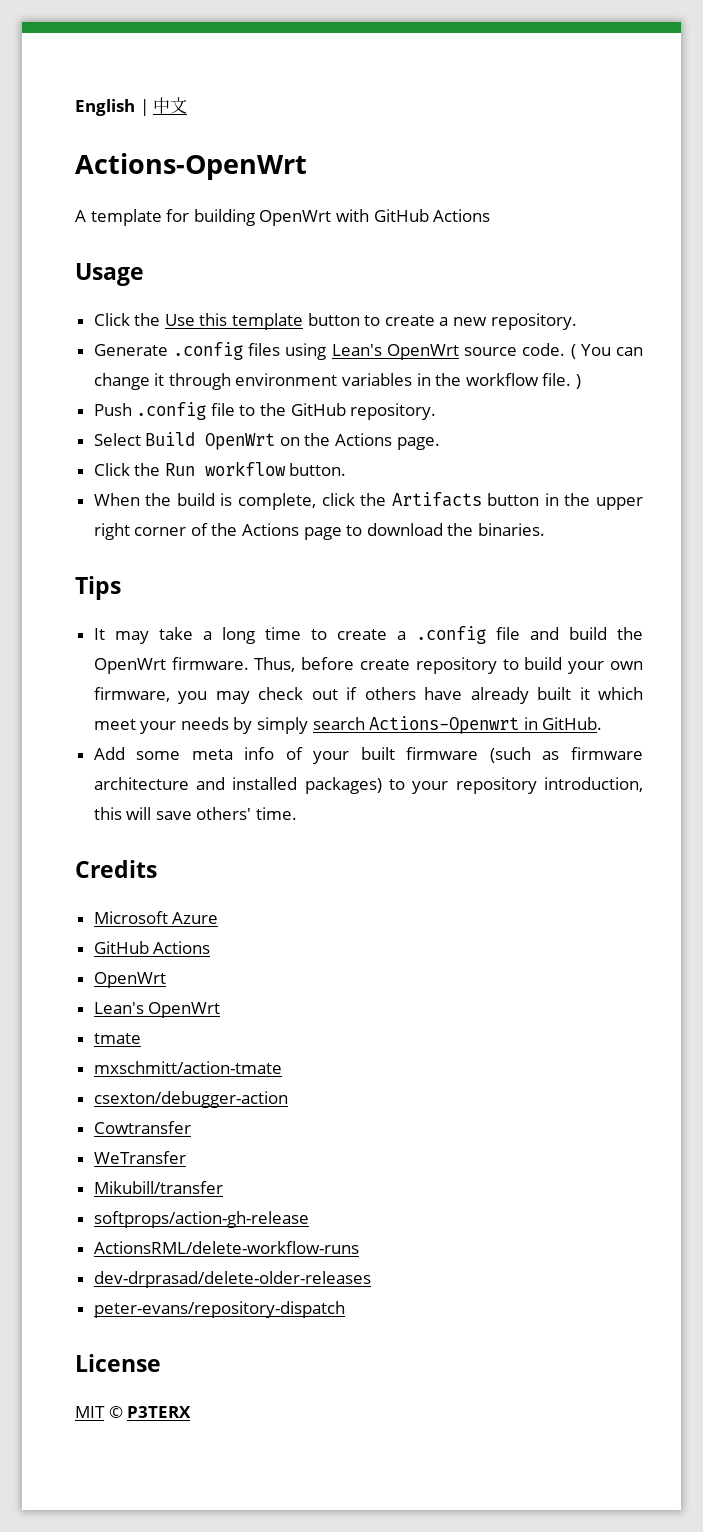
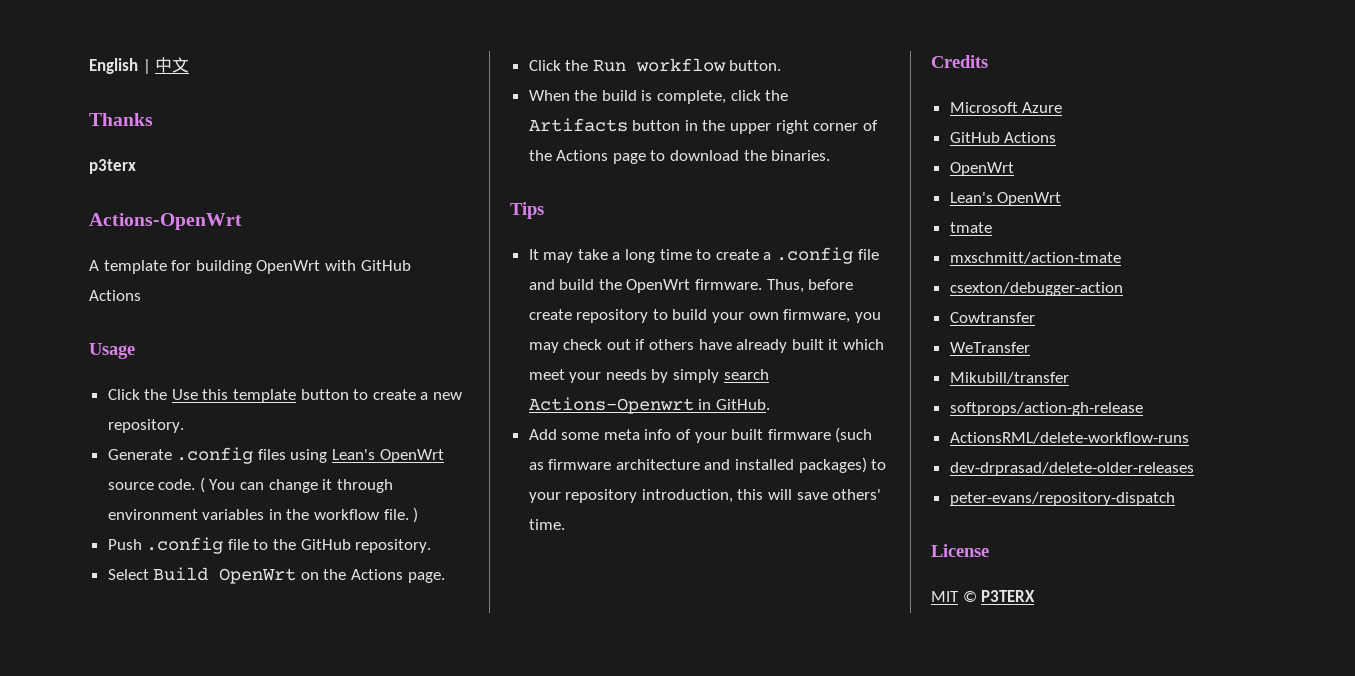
+ Thanks
+ p3terx

